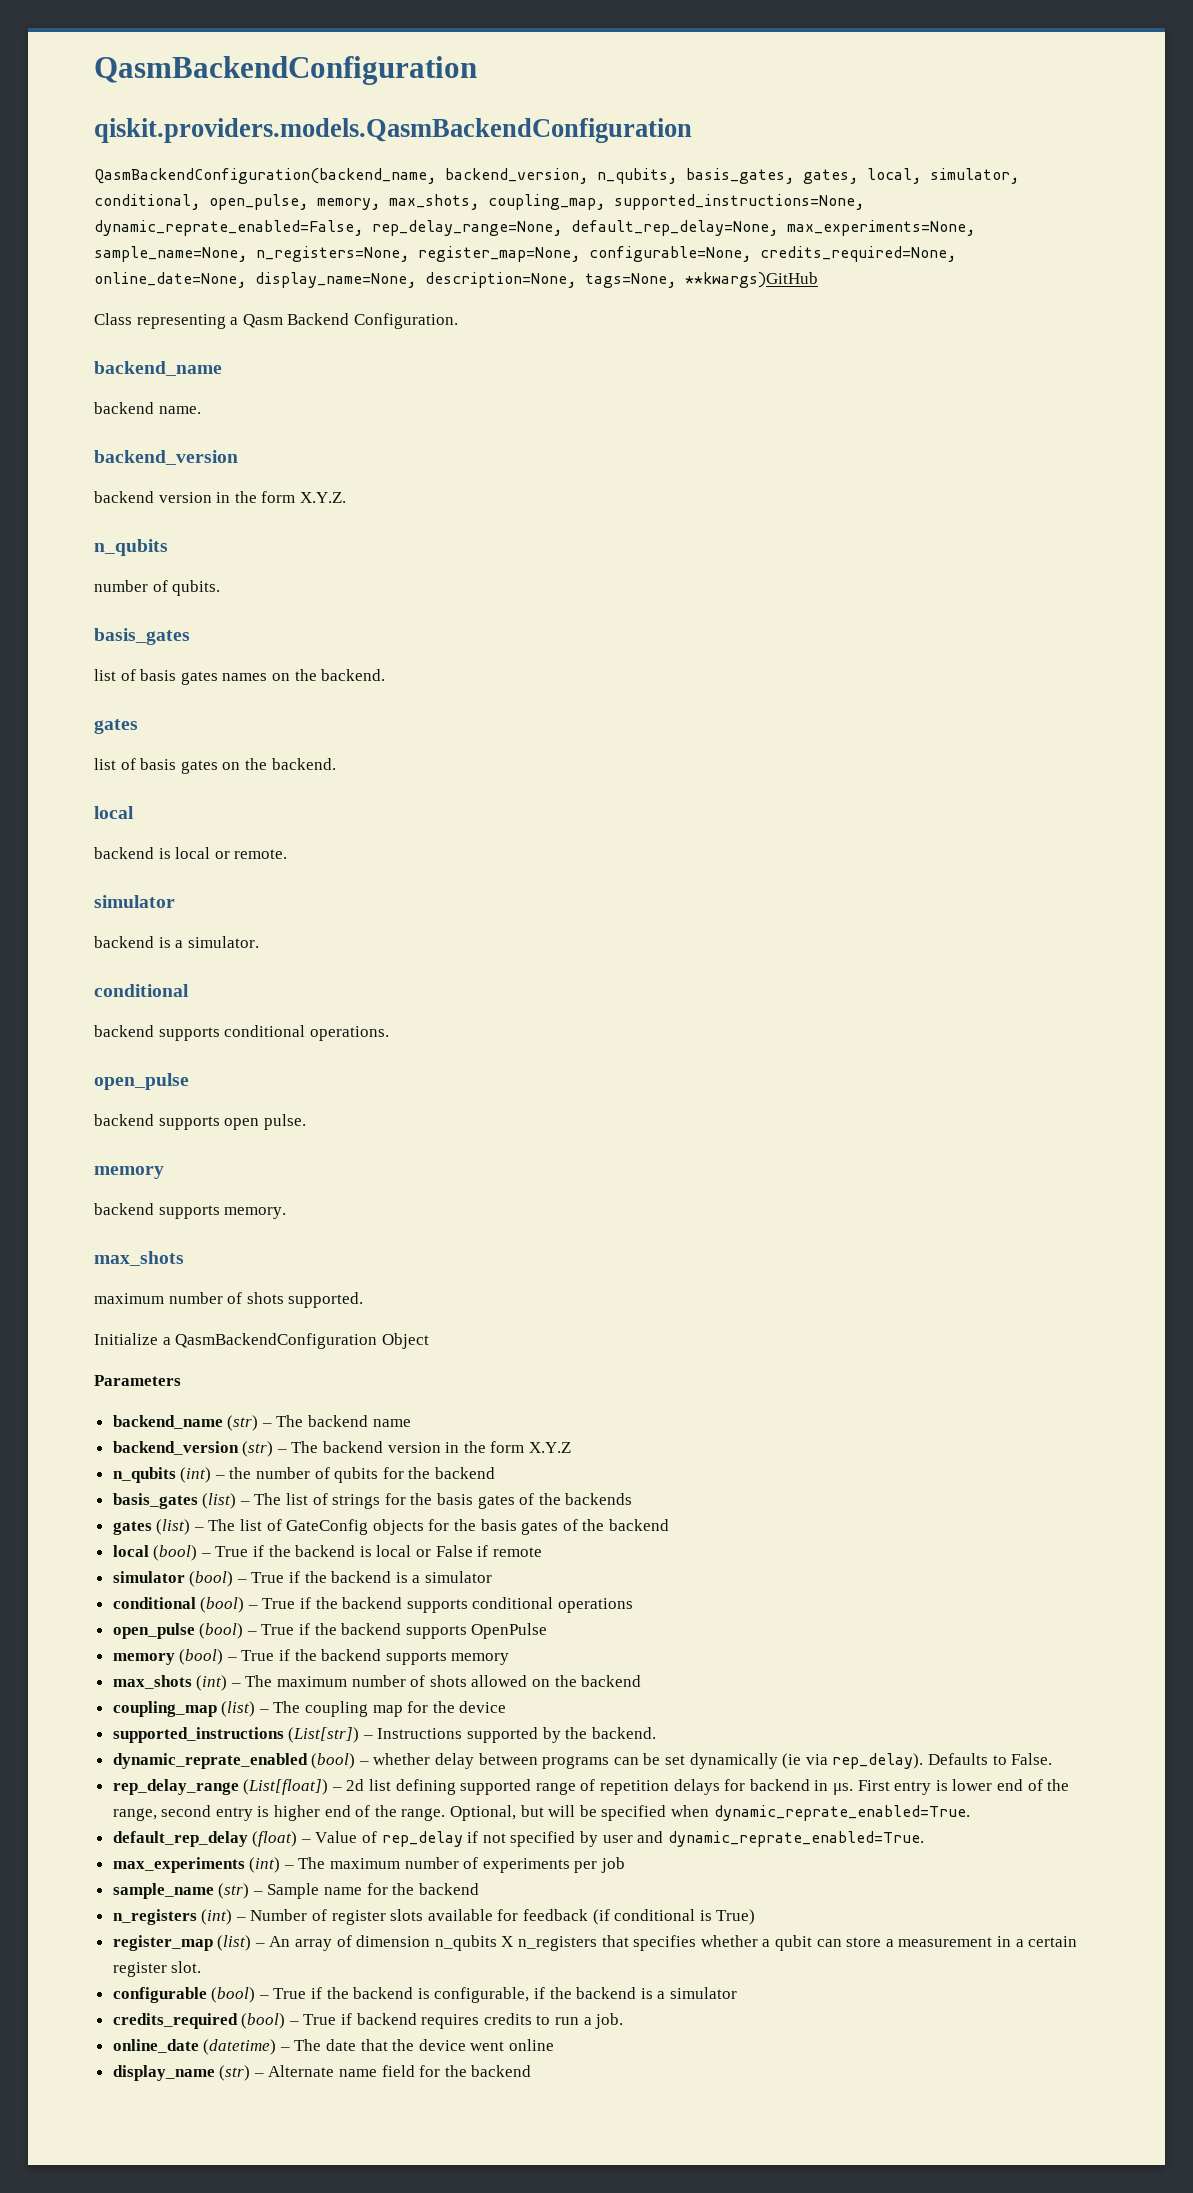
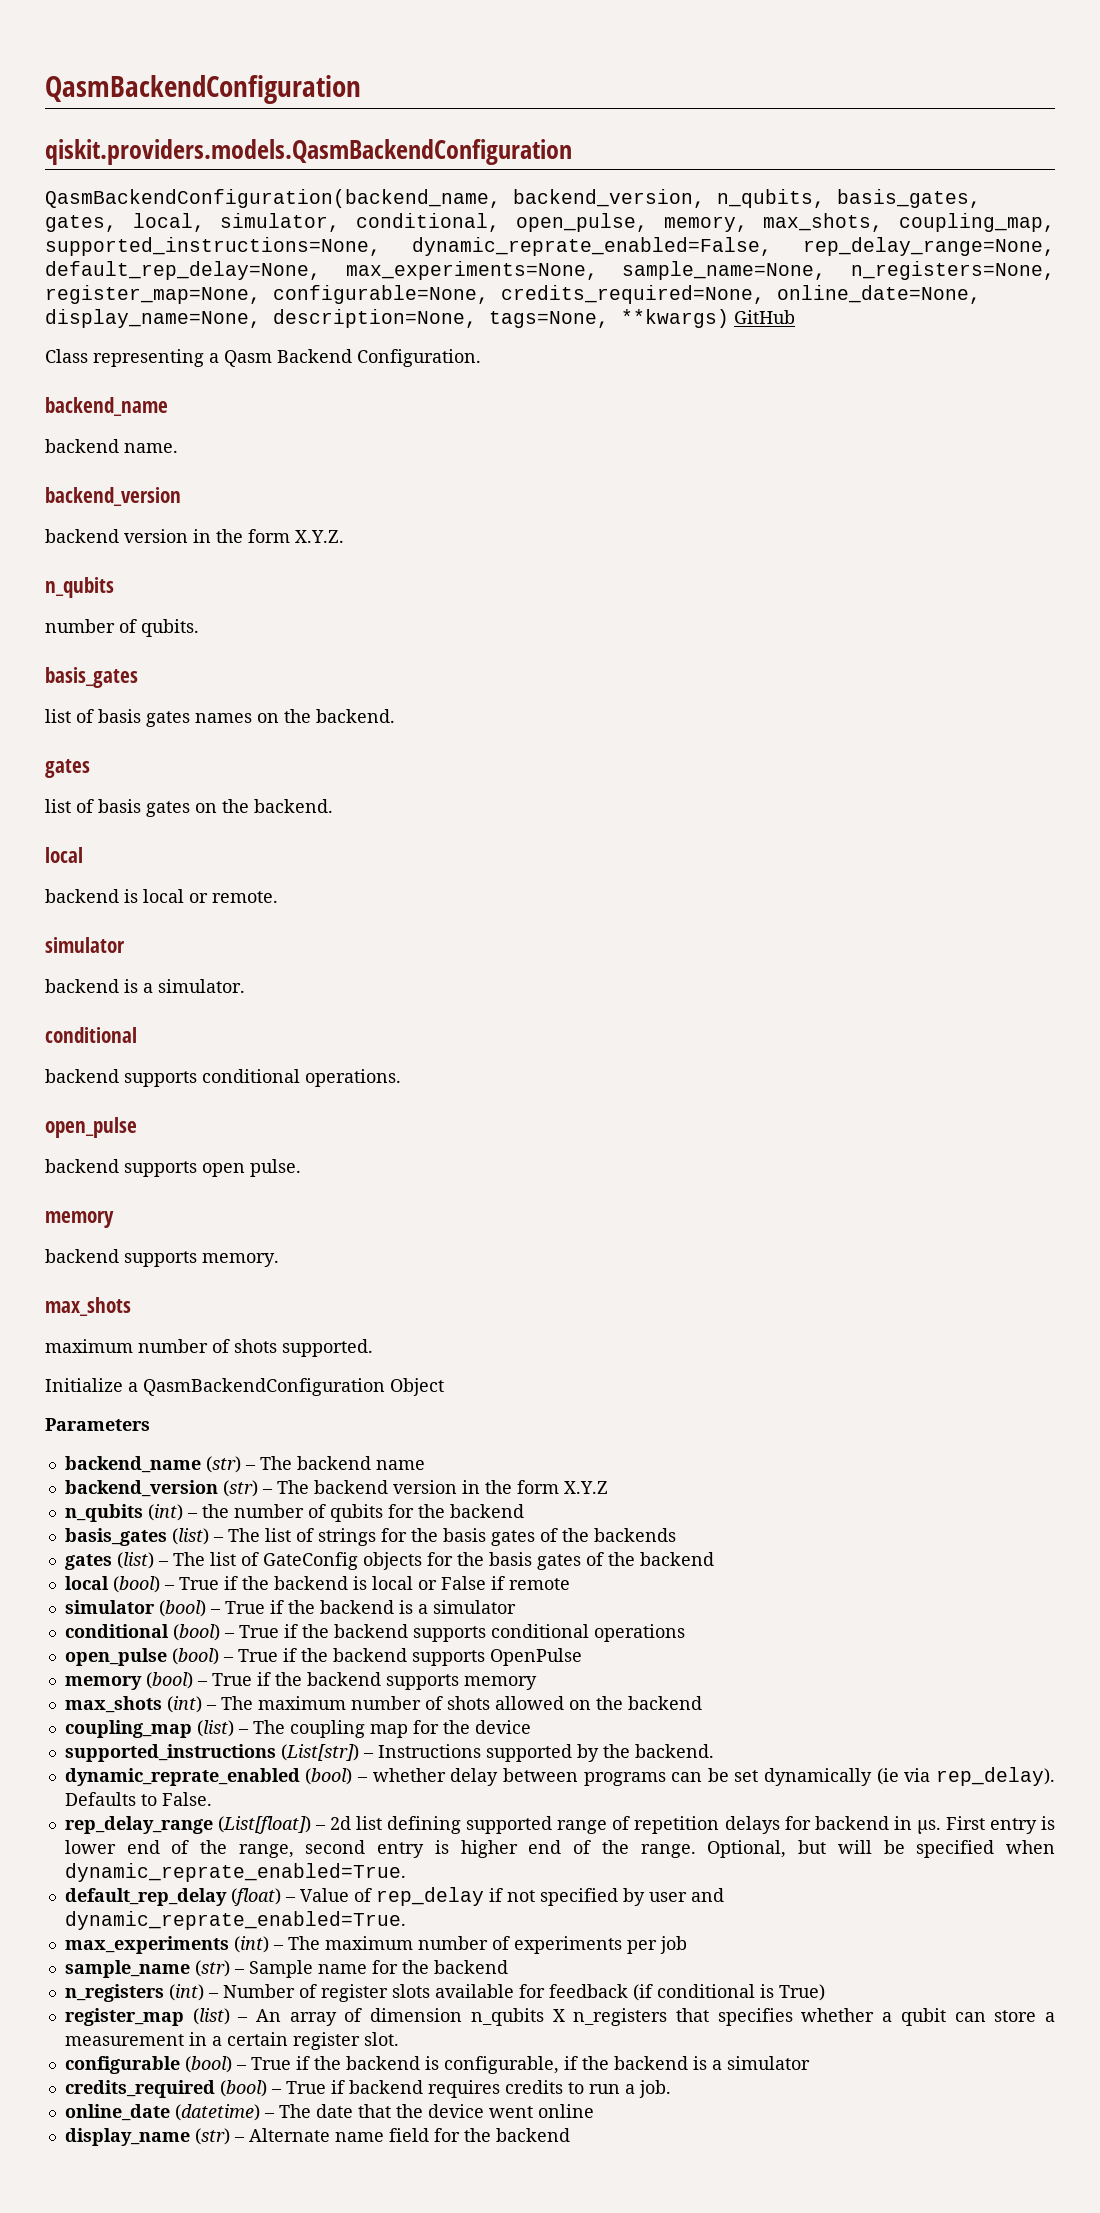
- QasmBackendConfiguration(backend_name, backend_version, n_qubits, basis_gates, gates, local, simulator, conditional, open_pulse, memory, max_shots, coupling_map, supported_instructions=None, dynamic_reprate_enabled=False, rep_delay_range=None, default_rep_delay=None, max_experiments=None, sample_name=None, n_registers=None, register_map=None, configurable=None, credits_required=None, online_date=None, display_name=None, description=None, tags=None, **kwargs)GitHub
+ QasmBackendConfiguration(backend_name, backend_version, n_qubits, basis_gates, gates, local, simulator, conditional, open_pulse, memory, max_shots, coupling_map, supported_instructions=None, dynamic_reprate_enabled=False, rep_delay_range=None, default_rep_delay=None, max_experiments=None, sample_name=None, n_registers=None, register_map=None, configurable=None, credits_required=None, online_date=None, display_name=None, description=None, tags=None, **kwargs) GitHub

